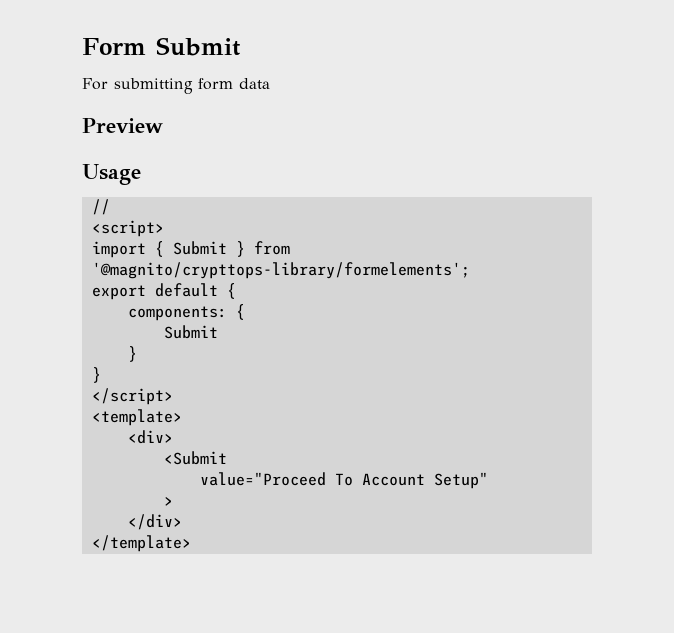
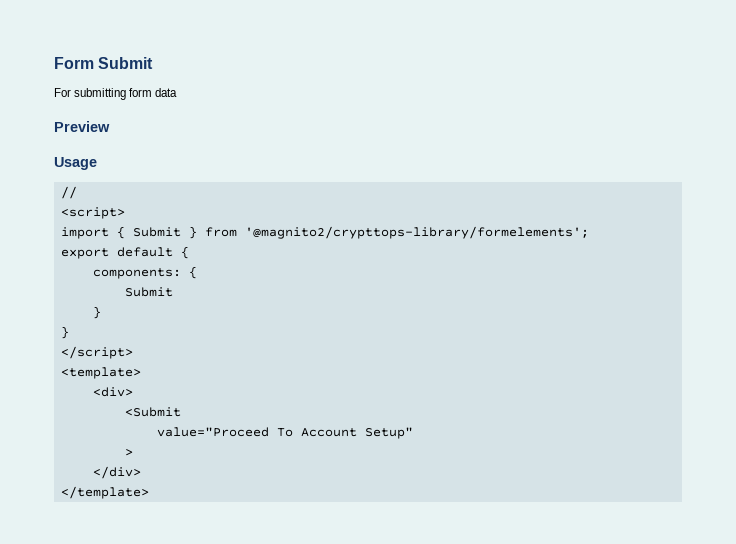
- import { Submit } from '@magnito/crypttops-library/formelements';
+ import { Submit } from '@magnito2/crypttops-library/formelements';

